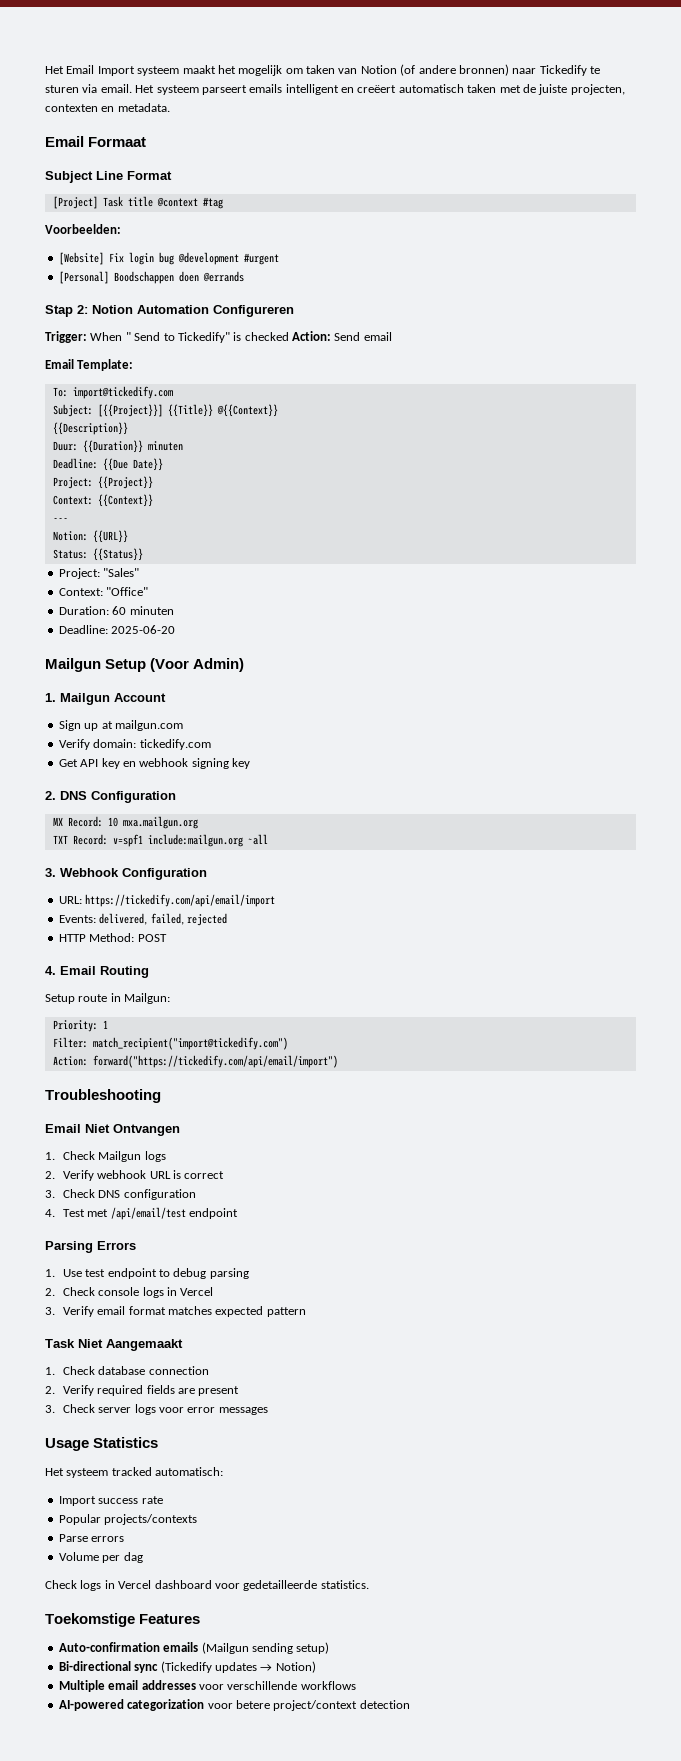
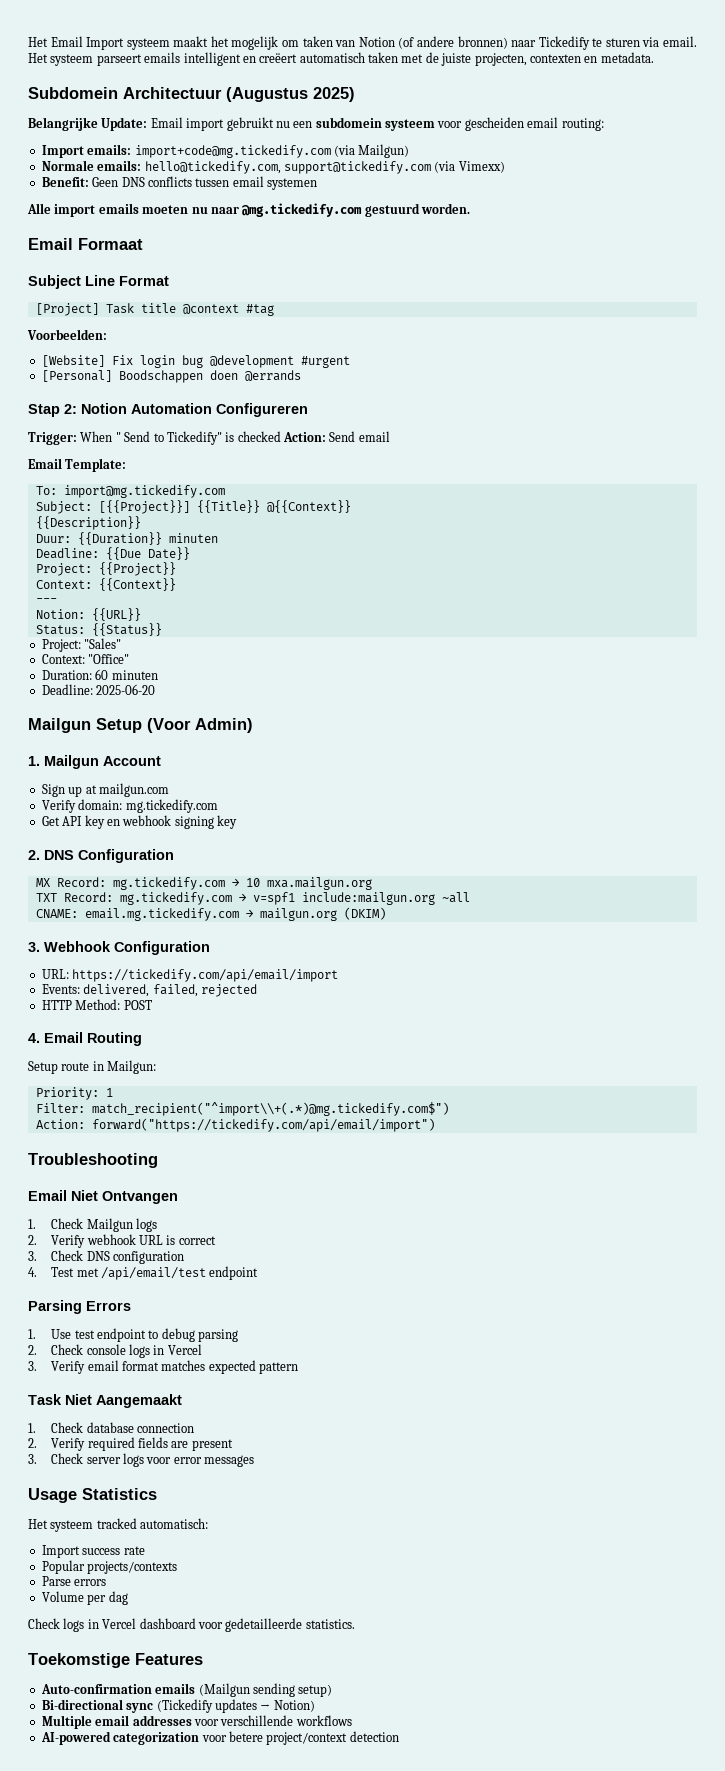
+ Subdomein Architectuur (Augustus 2025)
+ Belangrijke Update: Email import gebruikt nu een subdomein systeem voor gescheiden email routing:
+ Import emails: import+code@mg.tickedify.com (via Mailgun)
+ Normale emails: hello@tickedify.com, support@tickedify.com (via Vimexx)
+ Benefit: Geen DNS conflicts tussen email systemen
+ Alle import emails moeten nu naar @mg.tickedify.com gestuurd worden.
- To: import@tickedify.com
+ To: import@mg.tickedify.com
- Verify domain: tickedify.com
+ Verify domain: mg.tickedify.com
- MX Record: 10 mxa.mailgun.org
+ MX Record: mg.tickedify.com → 10 mxa.mailgun.org
- TXT Record: v=spf1 include:mailgun.org ~all
+ TXT Record: mg.tickedify.com → v=spf1 include:mailgun.org ~all
+ CNAME: email.mg.tickedify.com → mailgun.org (DKIM)
- Filter: match_recipient("import@tickedify.com")
+ Filter: match_recipient("^import\\+(.*)@mg.tickedify.com$")

